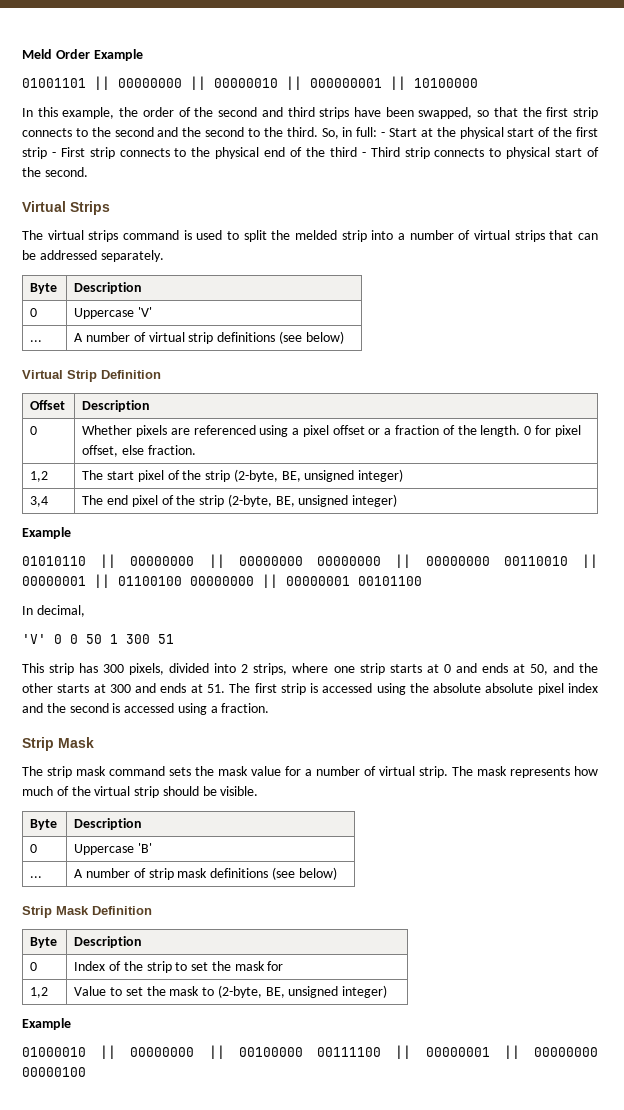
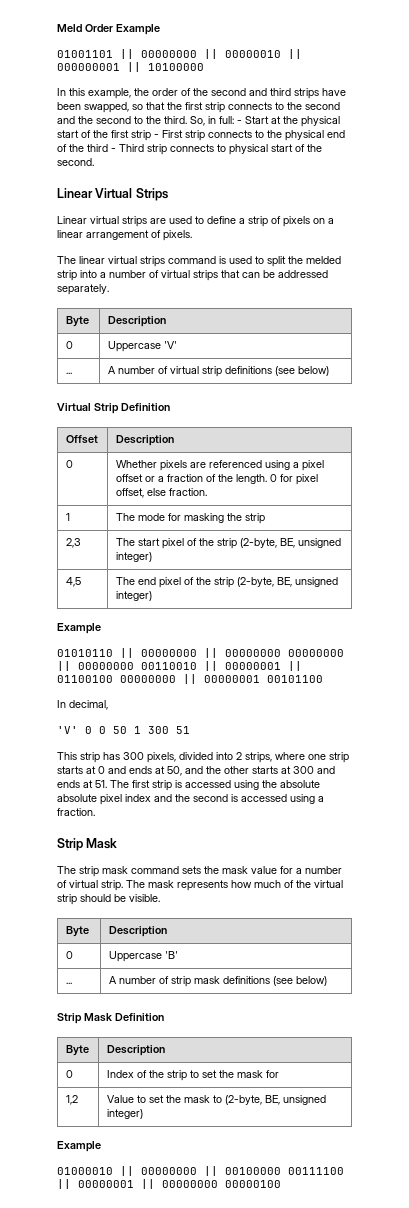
- Virtual Strips
+ Linear Virtual Strips
- The virtual strips command is used to split the melded strip into a number of virtual strips that can be addressed separately.
+ Linear virtual strips are used to define a strip of pixels on a linear arrangement of pixels.
+ The linear virtual strips command is used to split the melded strip into a number of virtual strips that can be addressed separately.
- 1,2 | The start pixel of the strip (2-byte, BE, unsigned integer)
+ 1 | The mode for masking the strip
+ 2,3 | The start pixel of the strip (2-byte, BE, unsigned integer)
- 3,4 | The end pixel of the strip (2-byte, BE, unsigned integer)
+ 4,5 | The end pixel of the strip (2-byte, BE, unsigned integer)

